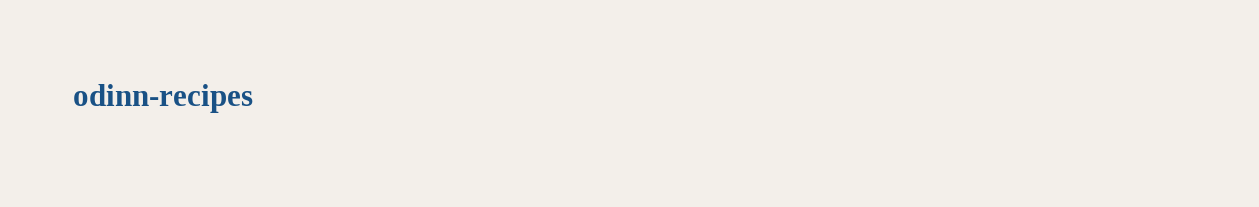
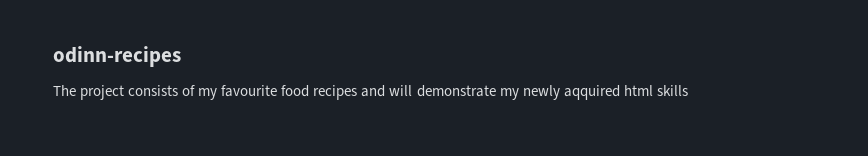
+ The project consists of my favourite food recipes and will demonstrate my newly aqquired html skills

